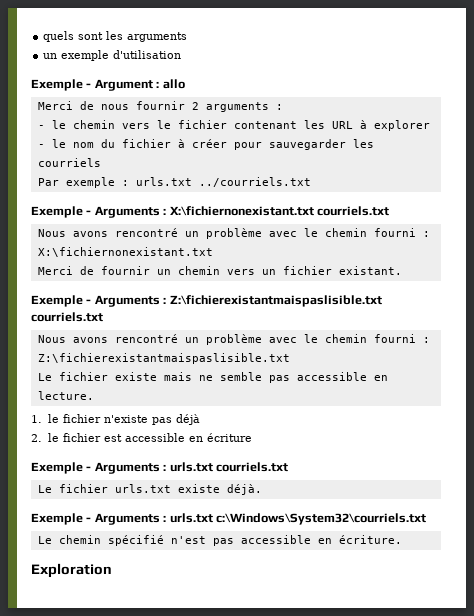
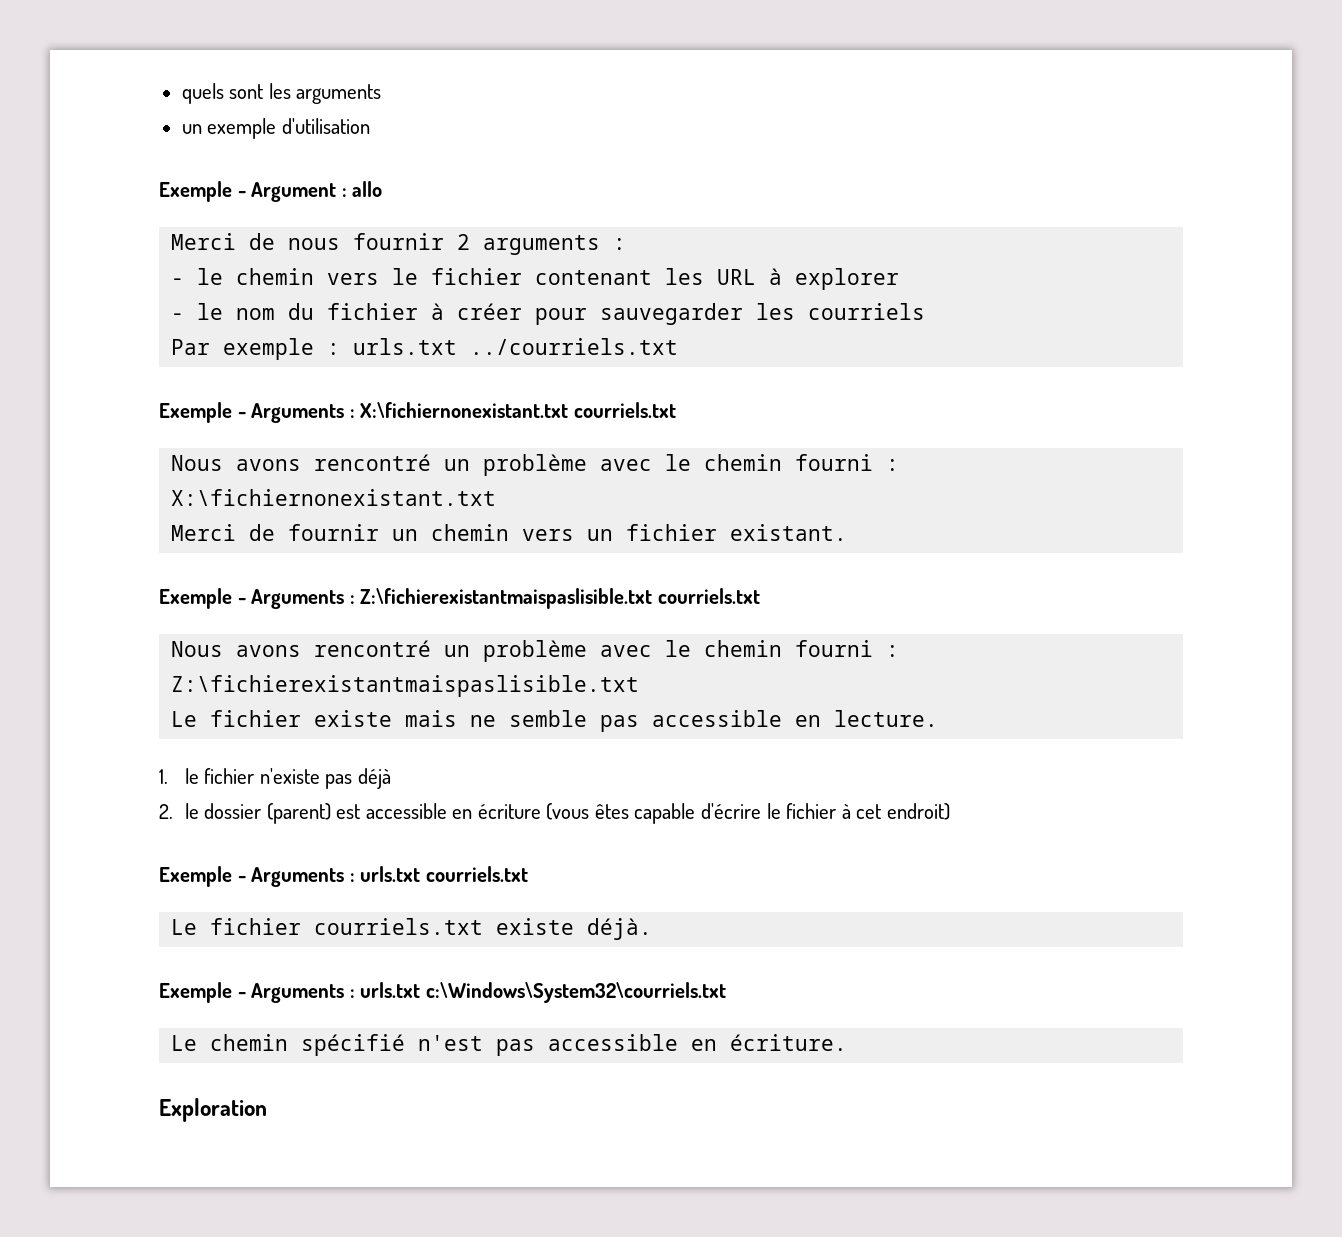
- 2. le fichier est accessible en écriture
+ 2. le dossier (parent) est accessible en écriture (vous êtes capable d'écrire le fichier à cet endroit)
- Le fichier urls.txt existe déjà.
+ Le fichier courriels.txt existe déjà.

